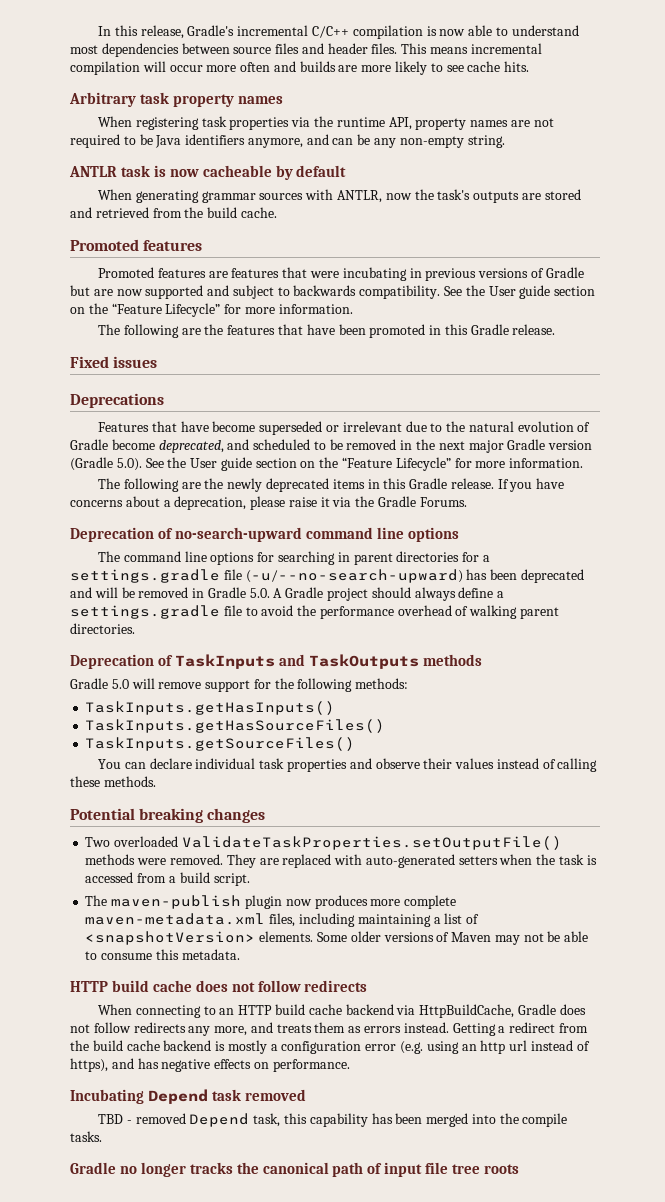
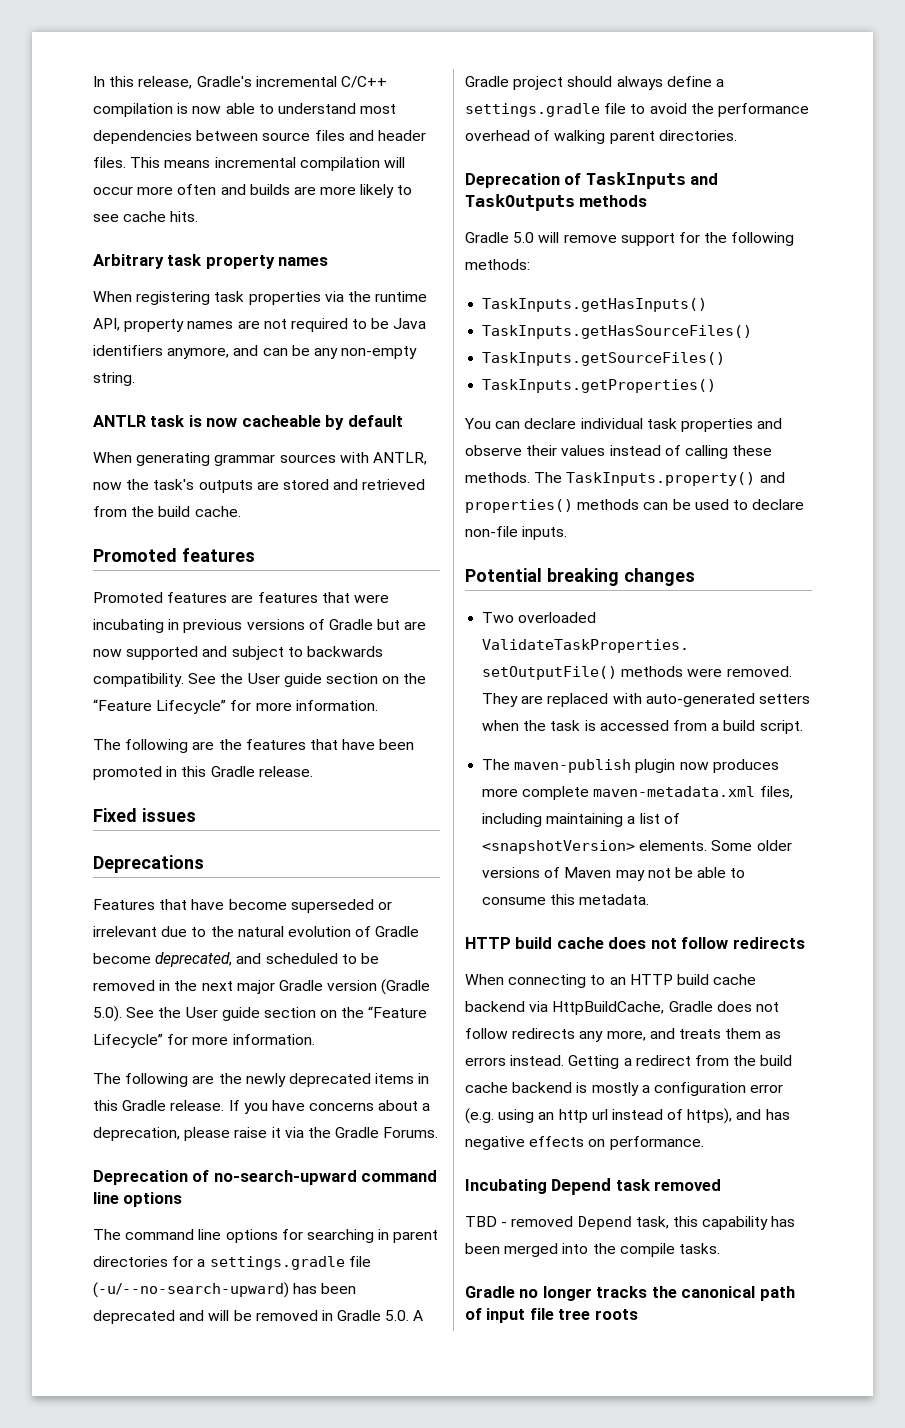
+ TaskInputs.getProperties()
+ The TaskInputs.property() and properties() methods can be used to declare non-file inputs.

